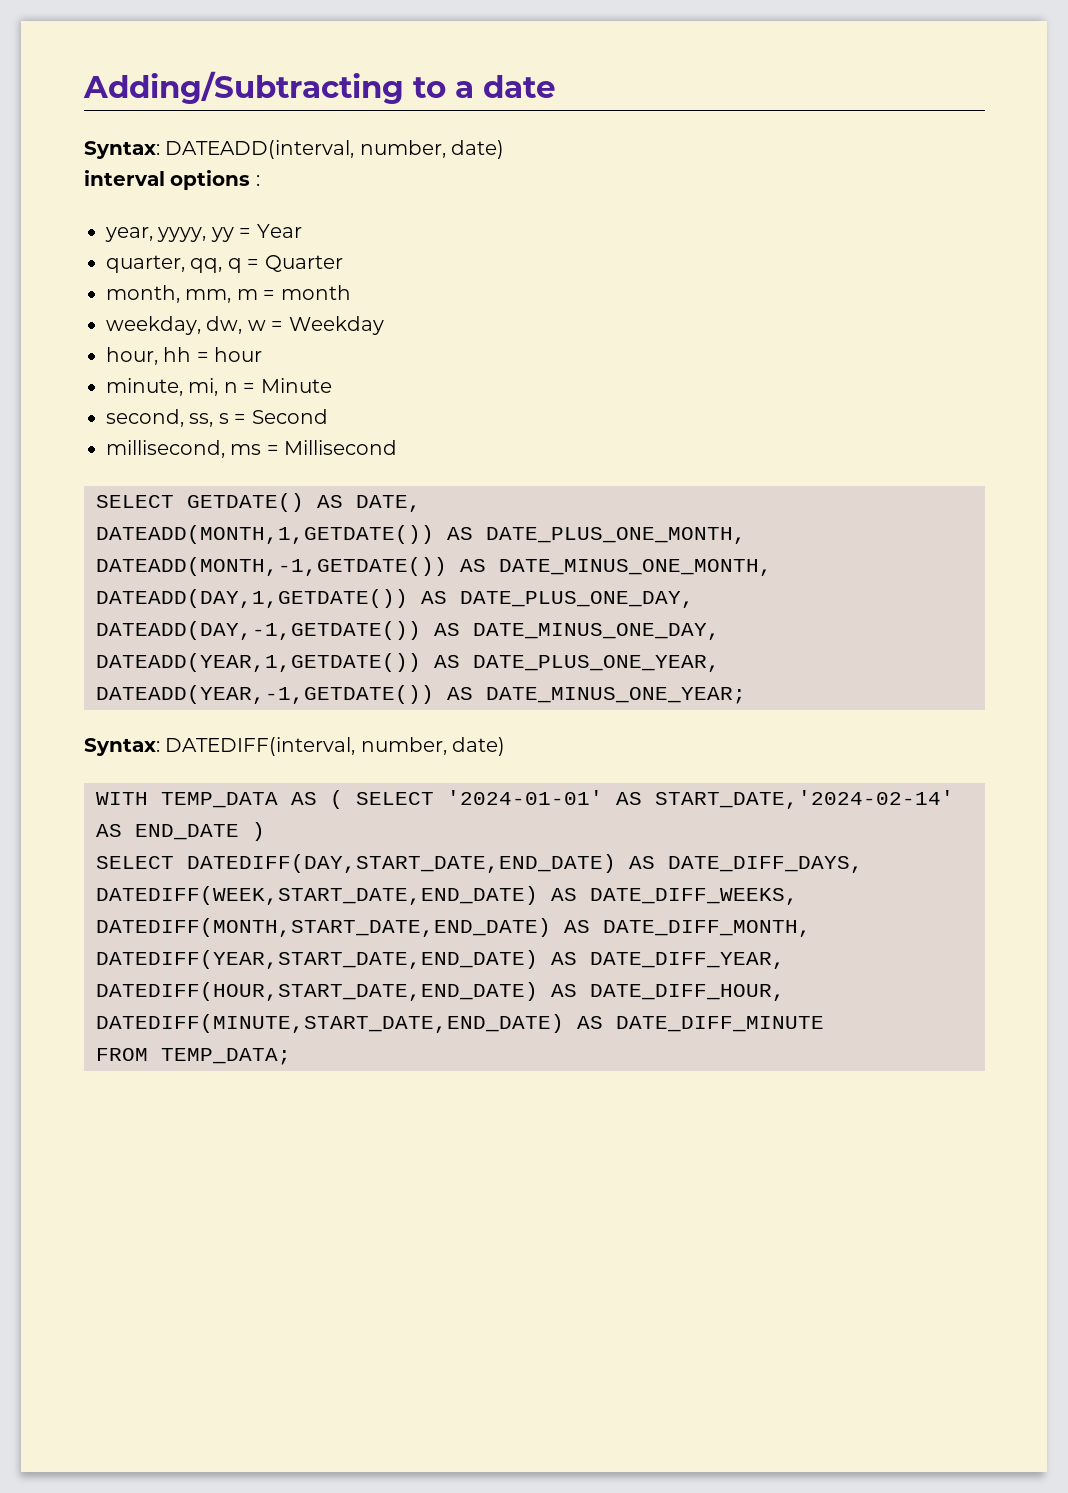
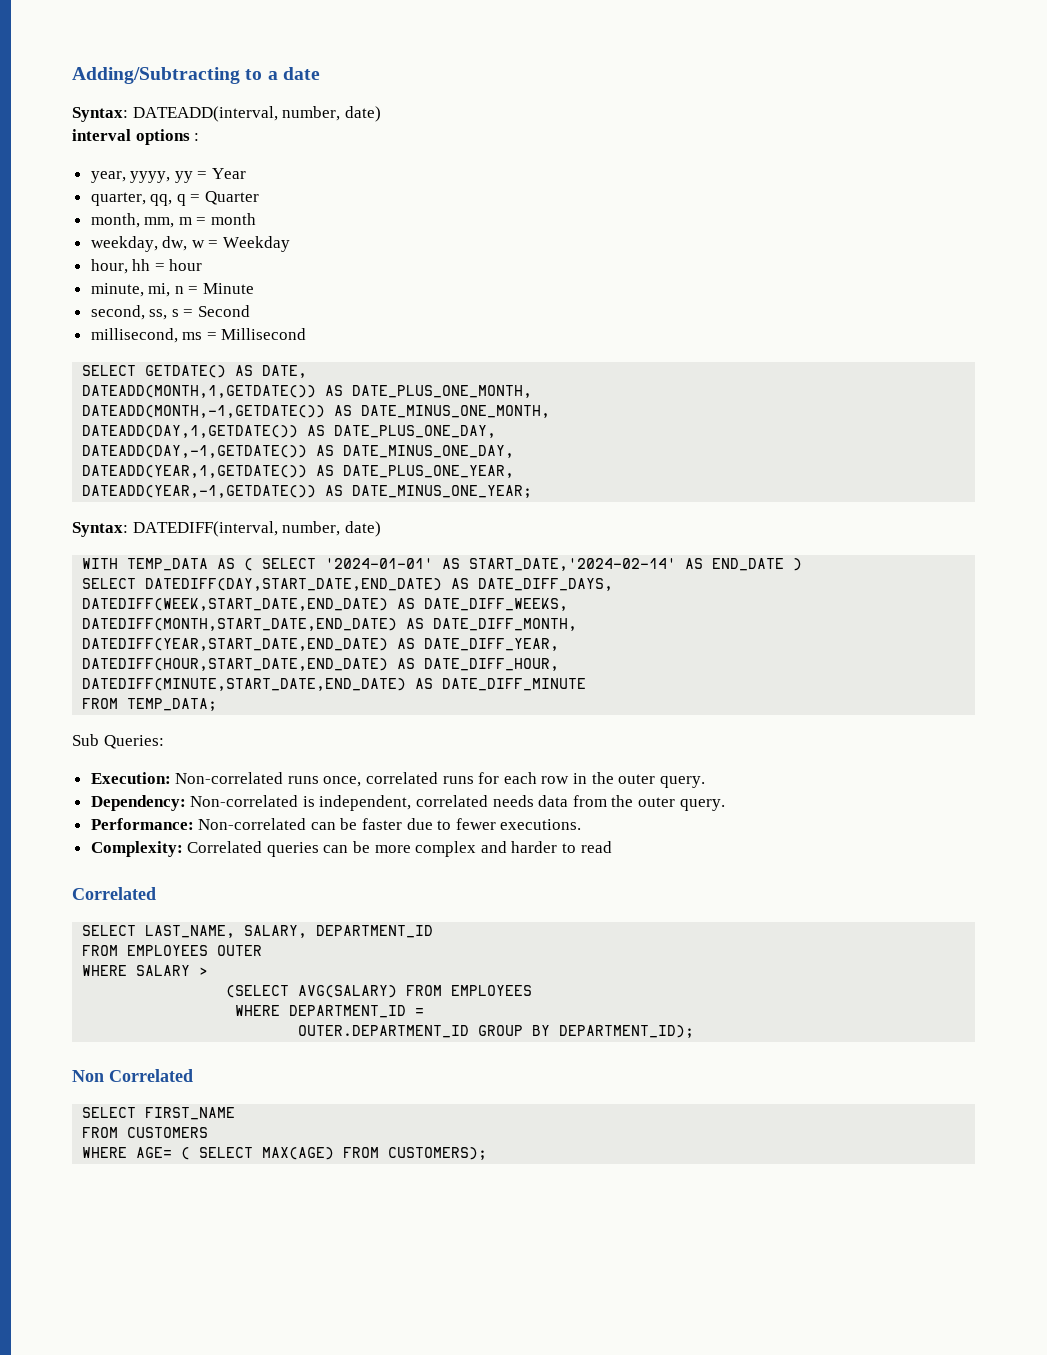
+ Sub Queries:
+ Execution: Non-correlated runs once, correlated runs for each row in the outer query.
+ Dependency: Non-correlated is independent, correlated needs data from the outer query.
+ Performance: Non-correlated can be faster due to fewer executions.
+ Complexity: Correlated queries can be more complex and harder to read
+ Correlated
+ SELECT LAST_NAME, SALARY, DEPARTMENT_ID
+ FROM EMPLOYEES OUTER
+ WHERE SALARY >
+ (SELECT AVG(SALARY) FROM EMPLOYEES
+ WHERE DEPARTMENT_ID =
+ OUTER.DEPARTMENT_ID GROUP BY DEPARTMENT_ID);
+ Non Correlated
+ SELECT FIRST_NAME
+ FROM CUSTOMERS
+ WHERE AGE= ( SELECT MAX(AGE) FROM CUSTOMERS);

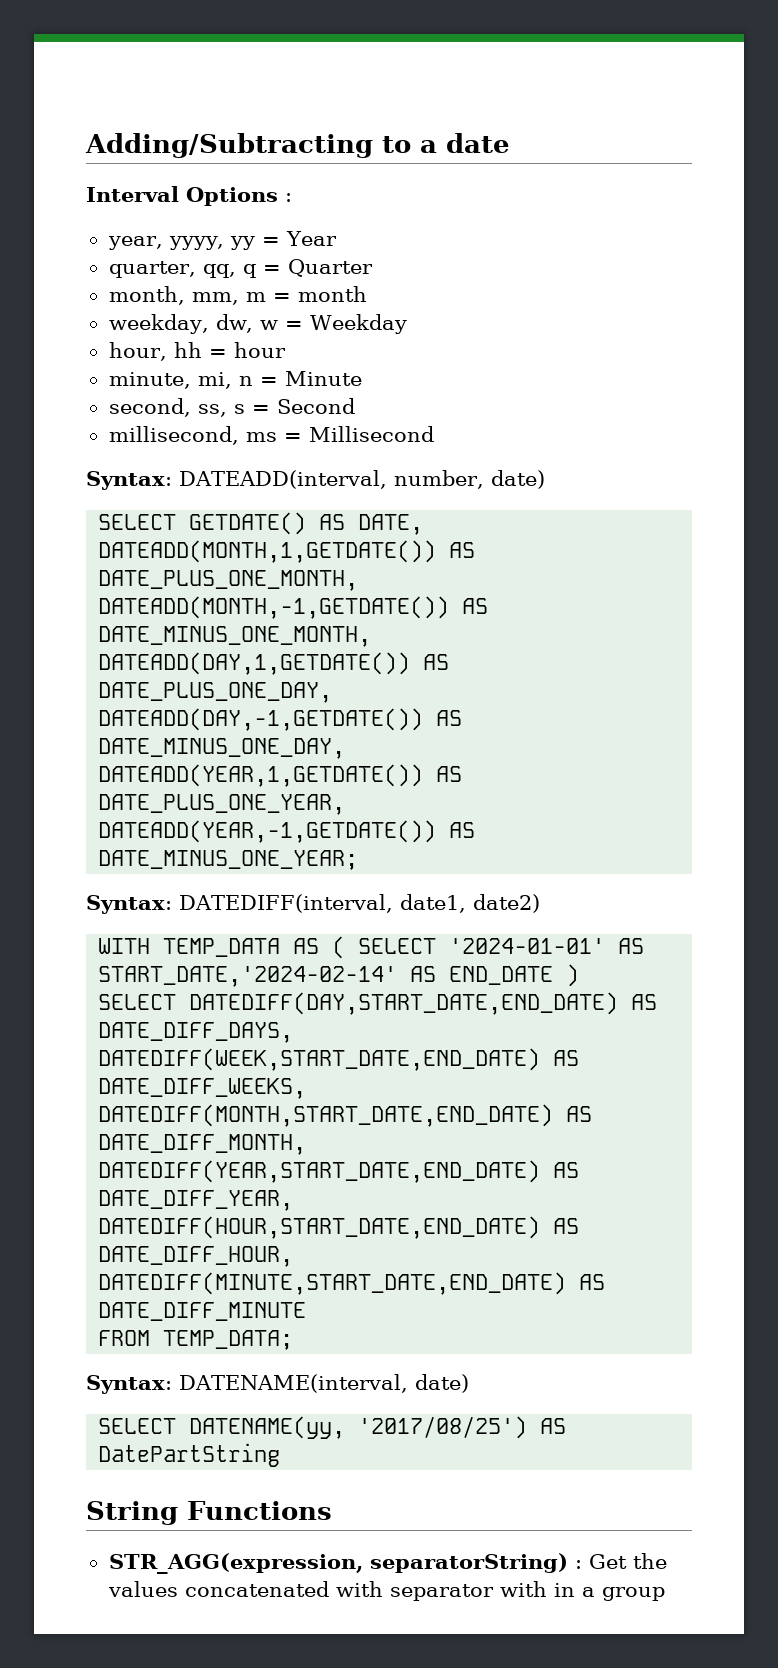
- Syntax: DATEADD(interval, number, date)
- interval options :
+ Interval Options :
+ Syntax: DATEADD(interval, number, date)
- Syntax: DATEDIFF(interval, number, date)
+ Syntax: DATEDIFF(interval, date1, date2)
- Sub Queries:
- Execution: Non-correlated runs once, correlated runs for each row in the outer query.
- Dependency: Non-correlated is independent, correlated needs data from the outer query.
- Performance: Non-correlated can be faster due to fewer executions.
- Complexity: Correlated queries can be more complex and harder to read
- Correlated
- SELECT LAST_NAME, SALARY, DEPARTMENT_ID
- FROM EMPLOYEES OUTER
- WHERE SALARY >
- (SELECT AVG(SALARY) FROM EMPLOYEES
- WHERE DEPARTMENT_ID =
- OUTER.DEPARTMENT_ID GROUP BY DEPARTMENT_ID);
- Non Correlated
- SELECT FIRST_NAME
- FROM CUSTOMERS
- WHERE AGE= ( SELECT MAX(AGE) FROM CUSTOMERS);
+ Syntax: DATENAME(interval, date)
+ SELECT DATENAME(yy, '2017/08/25') AS DatePartString
+ String Functions
+ STR_AGG(expression, separatorString) : Get the values concatenated with separator with in a group

